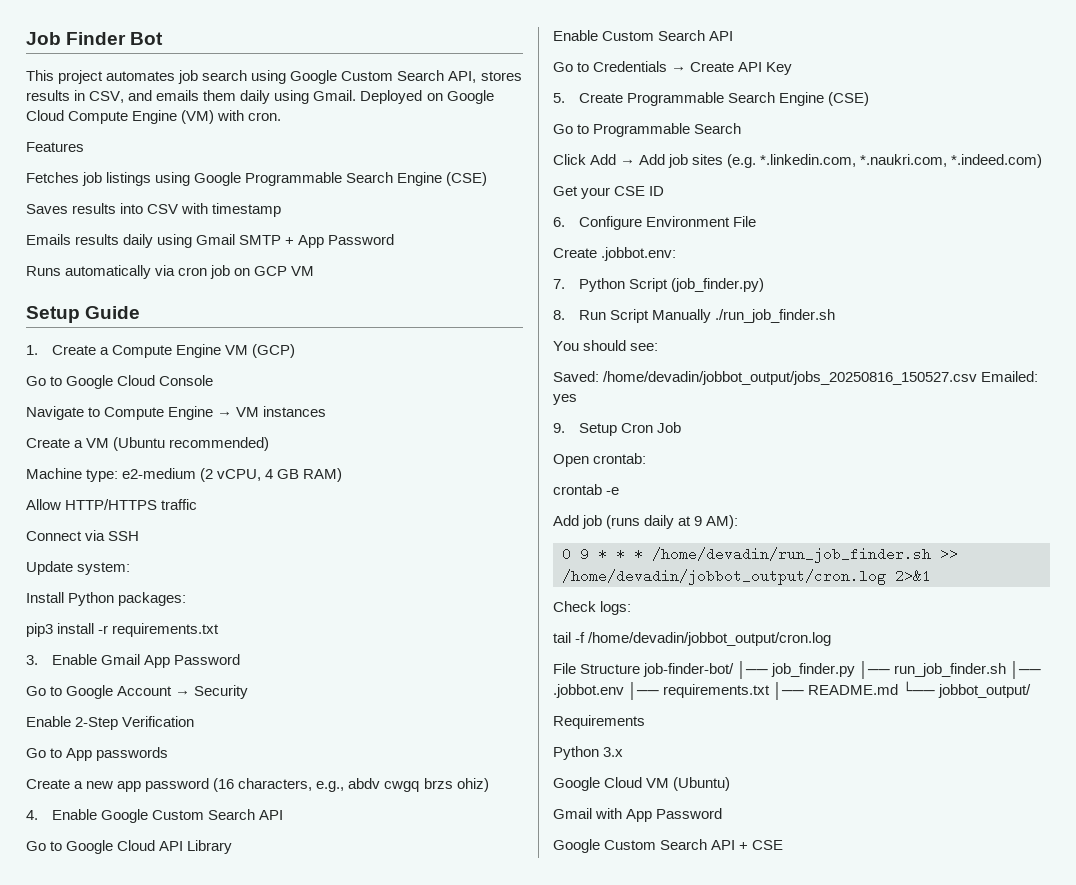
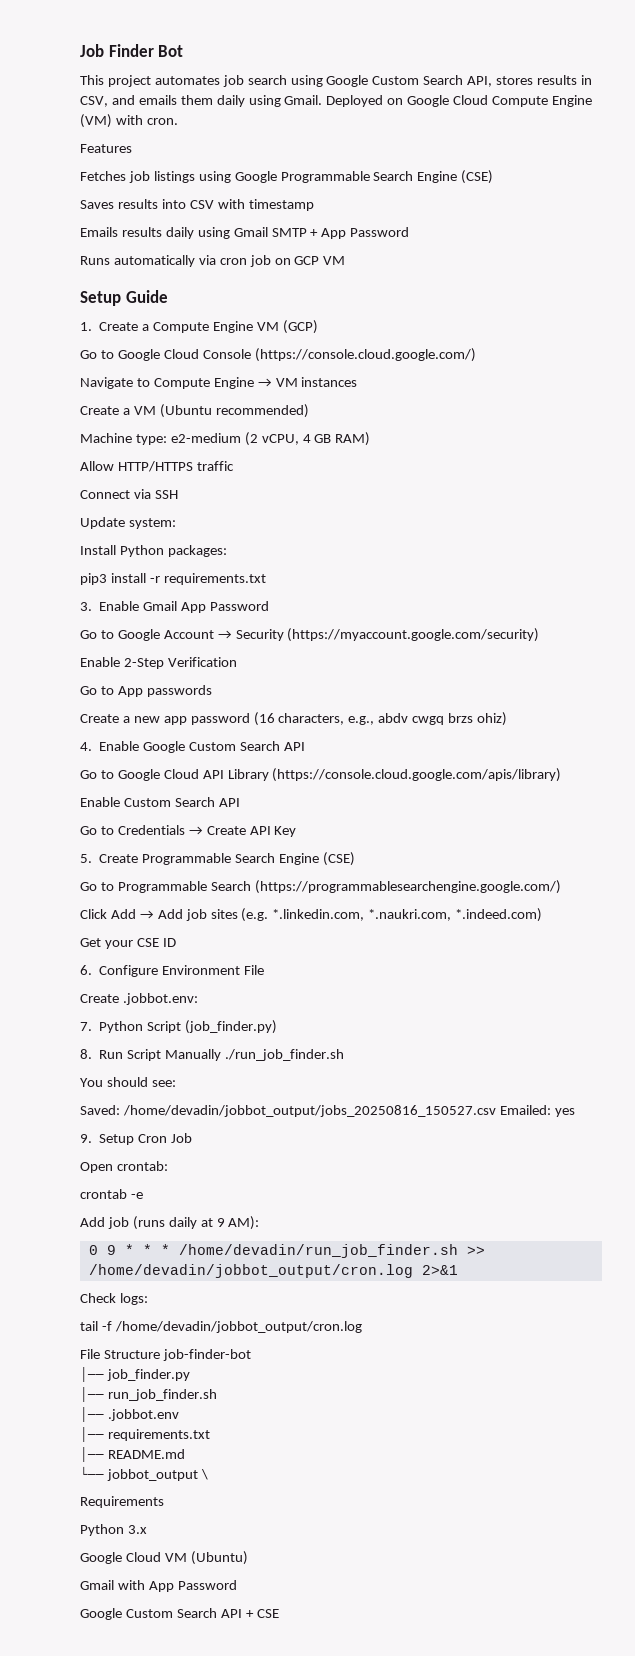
- Go to Google Cloud Console
+ Go to Google Cloud Console (https://console.cloud.google.com/)
- Go to Google Account → Security
+ Go to Google Account → Security (https://myaccount.google.com/security)
- Go to Google Cloud API Library
+ Go to Google Cloud API Library (https://console.cloud.google.com/apis/library)
- Go to Programmable Search
+ Go to Programmable Search (https://programmablesearchengine.google.com/)
- File Structure job-finder-bot/ │── job_finder.py │── run_job_finder.sh │── .jobbot.env │── requirements.txt │── README.md └── jobbot_output/
+ File Structure job-finder-bot
+ │── job_finder.py
+ │── run_job_finder.sh
+ │── .jobbot.env
+ │── requirements.txt
+ │── README.md
+ └── jobbot_output \

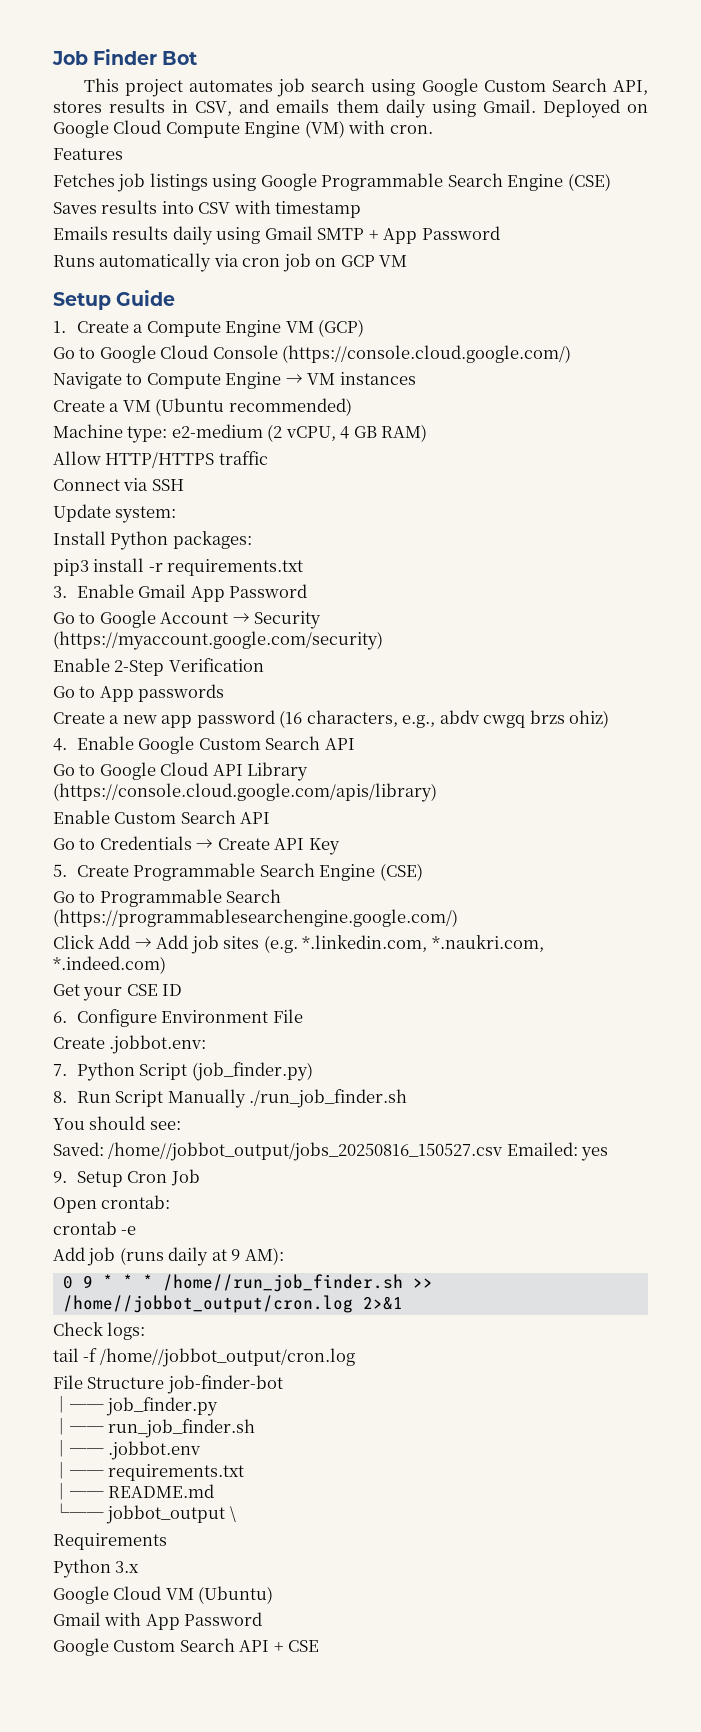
- Saved: /home/devadin/jobbot_output/jobs_20250816_150527.csv Emailed: yes
+ Saved: /home//jobbot_output/jobs_20250816_150527.csv Emailed: yes
- 0 9 * * * /home/devadin/run_job_finder.sh >> /home/devadin/jobbot_output/cron.log 2>&1
+ 0 9 * * * /home//run_job_finder.sh >> /home//jobbot_output/cron.log 2>&1
- tail -f /home/devadin/jobbot_output/cron.log
+ tail -f /home//jobbot_output/cron.log

